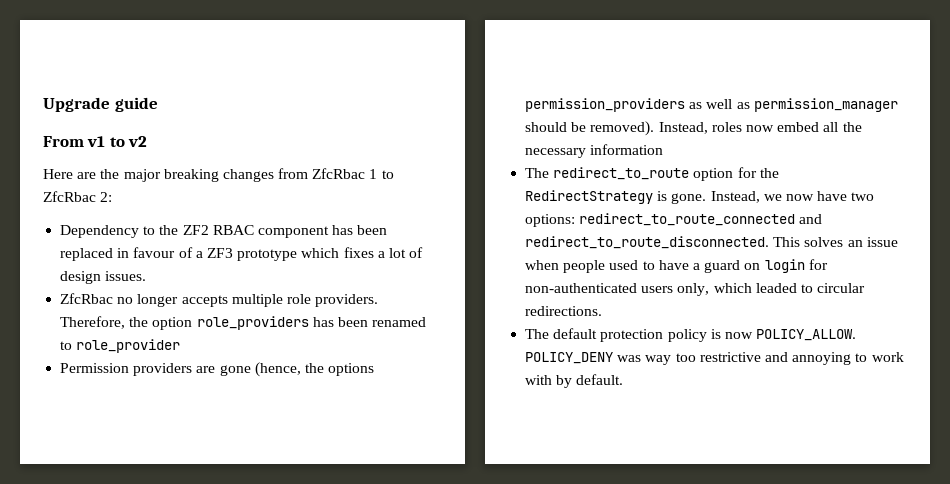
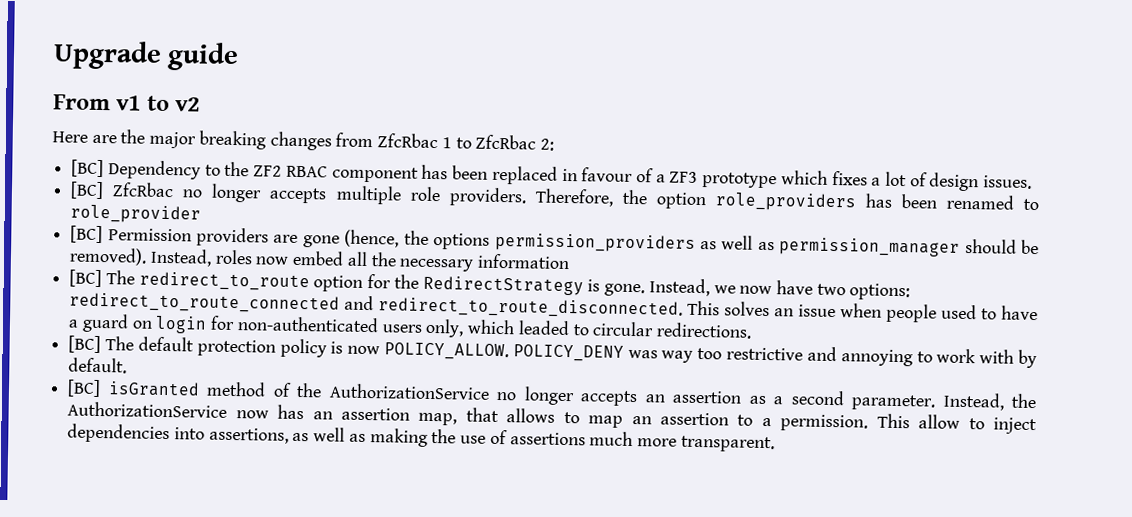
- Dependency to the ZF2 RBAC component has been replaced in favour of a ZF3 prototype which fixes a lot of design issues.
+ [BC] Dependency to the ZF2 RBAC component has been replaced in favour of a ZF3 prototype which fixes a lot of design issues.
- ZfcRbac no longer accepts multiple role providers.
+ [BC] ZfcRbac no longer accepts multiple role providers.
- Permission providers are gone (hence, the options permission_providers as well as permission_manager should be removed).
+ [BC] Permission providers are gone (hence, the options permission_providers as well as permission_manager should be removed).
- The redirect_to_route option for the RedirectStrategy is gone.
+ [BC] The redirect_to_route option for the RedirectStrategy is gone.
- The default protection policy is now POLICY_ALLOW.
+ [BC] The default protection policy is now POLICY_ALLOW.
+ [BC] isGranted method of the AuthorizationService no longer accepts an assertion as a second parameter. Instead, the AuthorizationService now has an assertion map, that allows to map an assertion to a permission. This allow to inject dependencies into assertions, as well as making the use of assertions much more transparent.

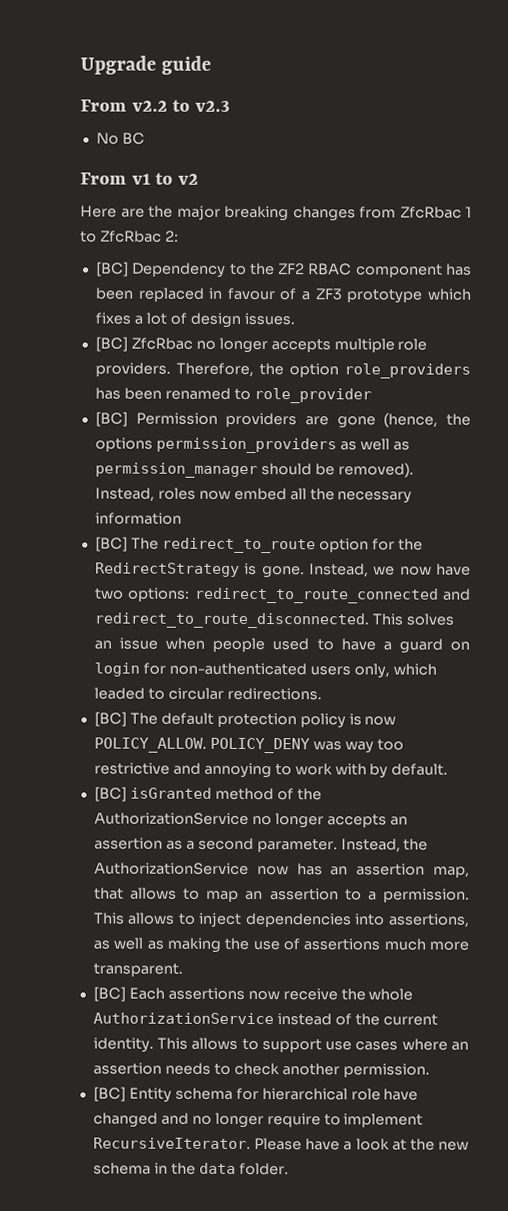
+ From v2.2 to v2.3
+ No BC
- This allow to inject dependencies into assertions, as well as making the use of assertions much more transparent.
+ This allows to inject dependencies into assertions, as well as making the use of assertions much more transparent.
+ [BC] Each assertions now receive the whole AuthorizationService instead of the current identity. This allows to support use cases where an assertion needs to check another permission.
+ [BC] Entity schema for hierarchical role have changed and no longer require to implement RecursiveIterator. Please have a look at the new schema in the data folder.

